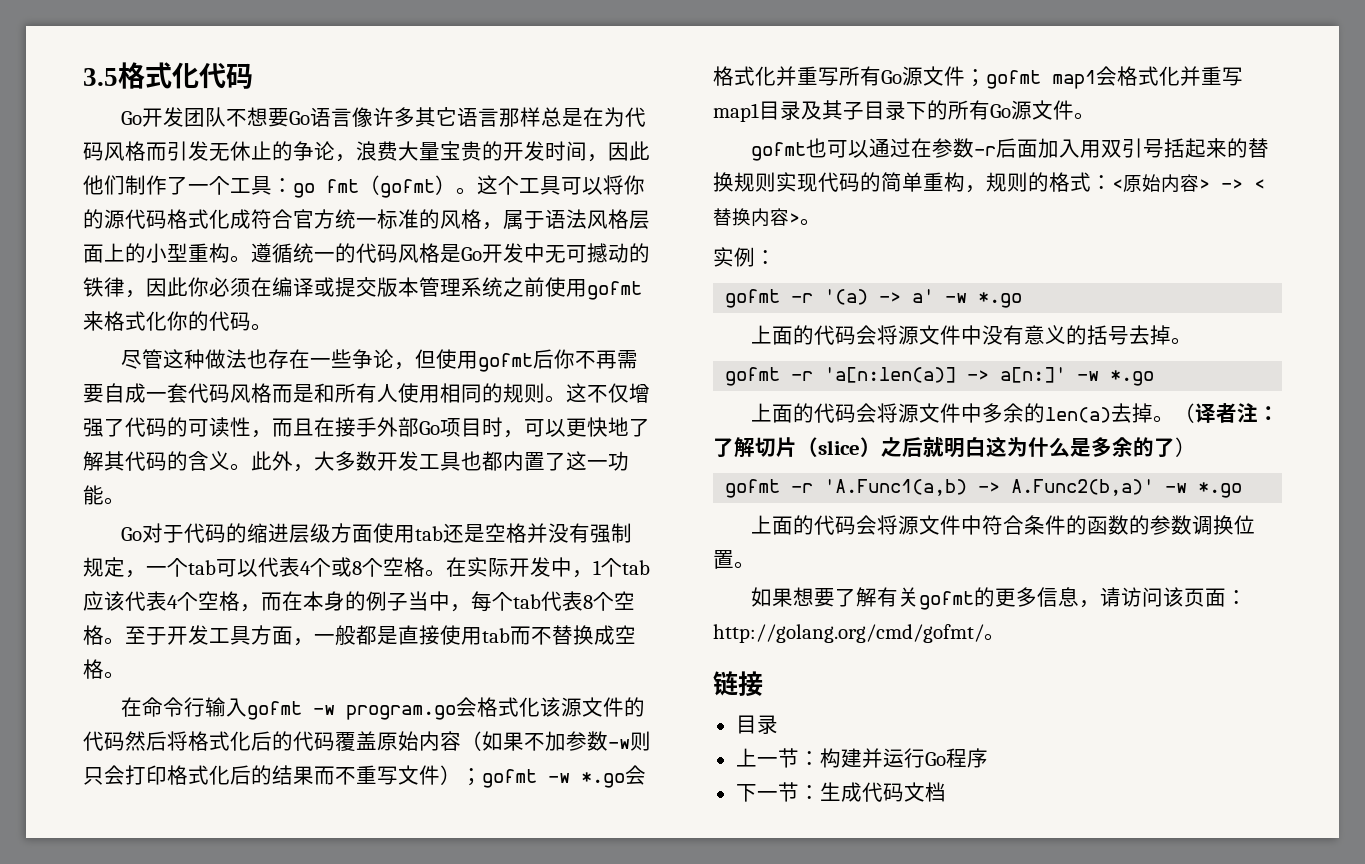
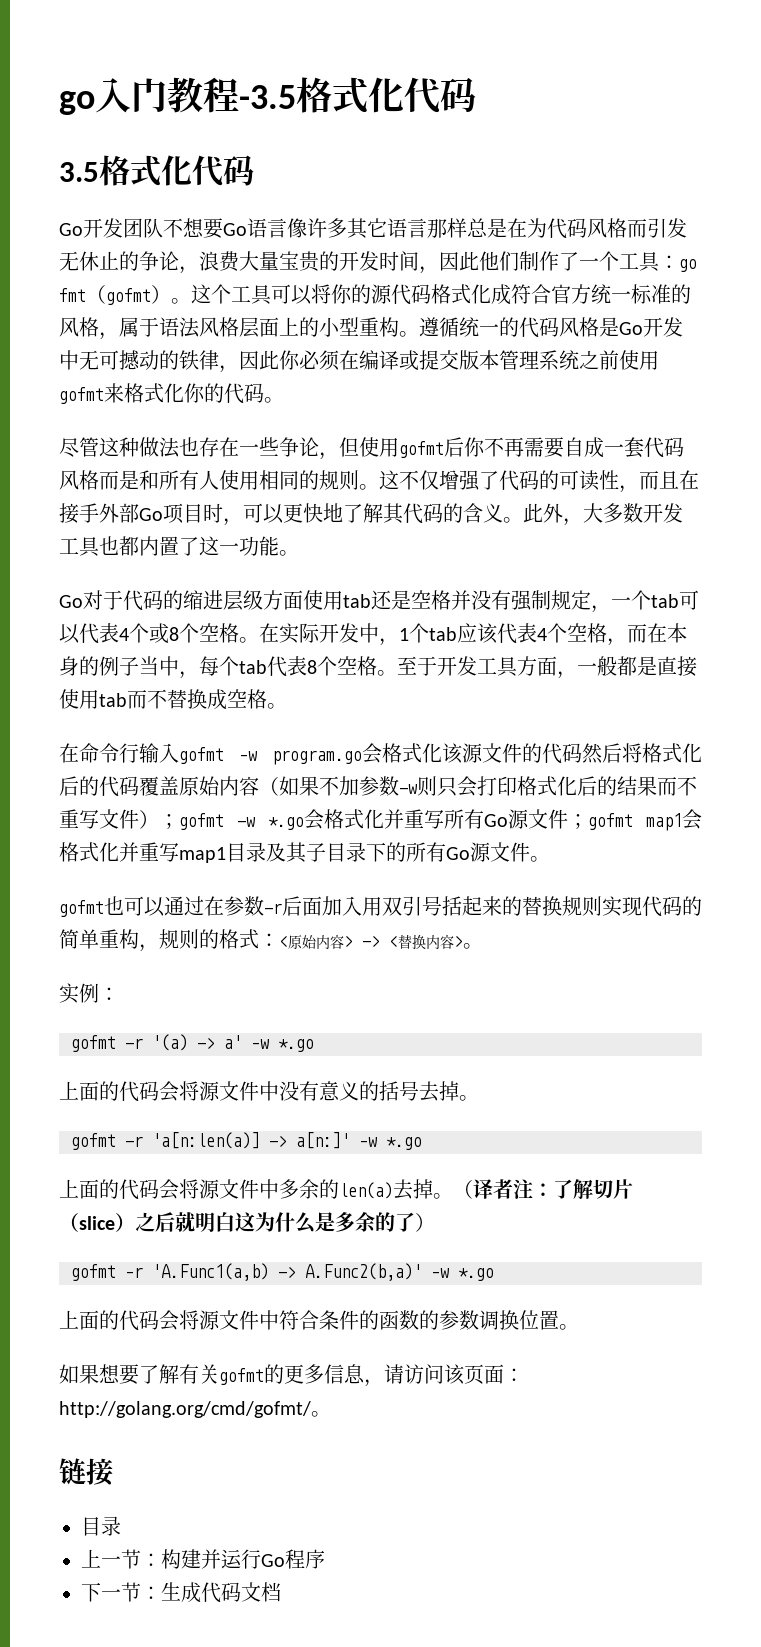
+ go入门教程-3.5格式化代码

